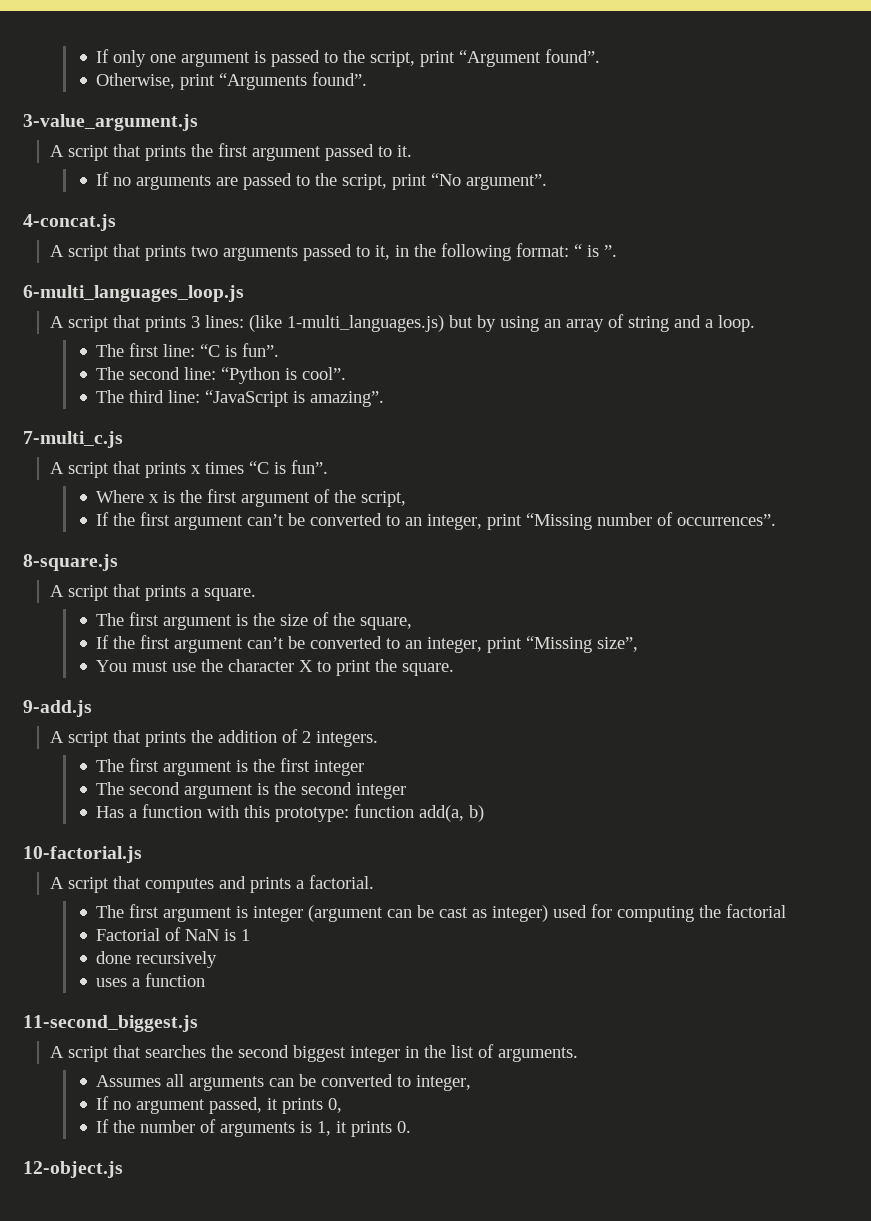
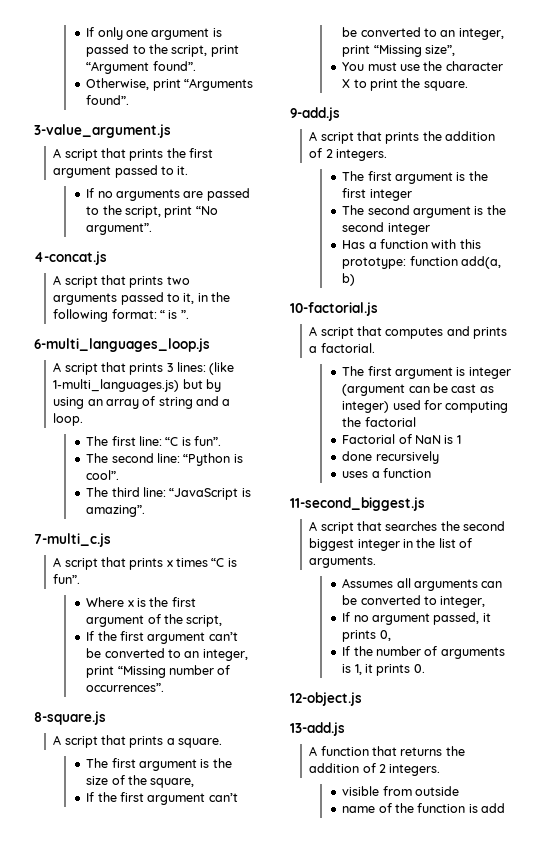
+ 13-add.js
+ A function that returns the addition of 2 integers.
+ visible from outside
+ name of the function is add

